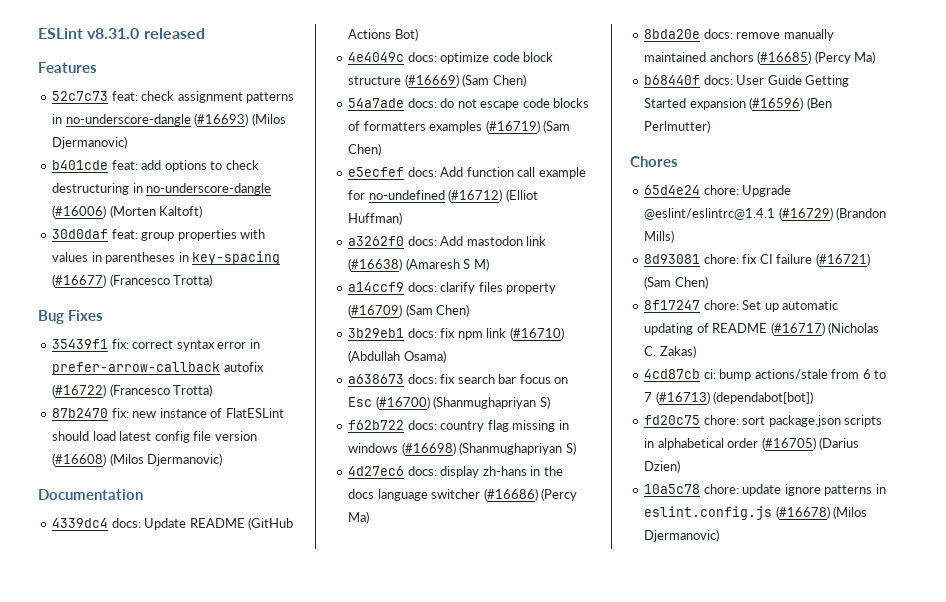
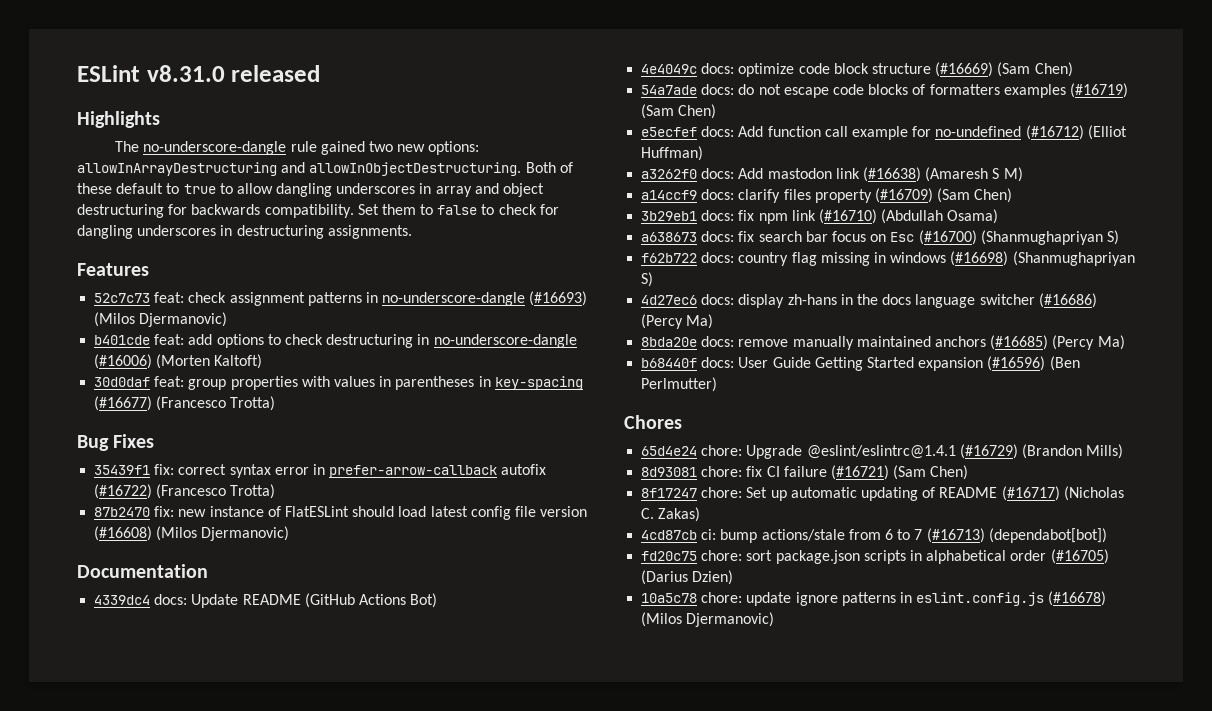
+ Highlights
+ The no-underscore-dangle rule gained two new options: allowInArrayDestructuring and allowInObjectDestructuring. Both of these default to true to allow dangling underscores in array and object destructuring for backwards compatibility. Set them to false to check for dangling underscores in destructuring assignments.

